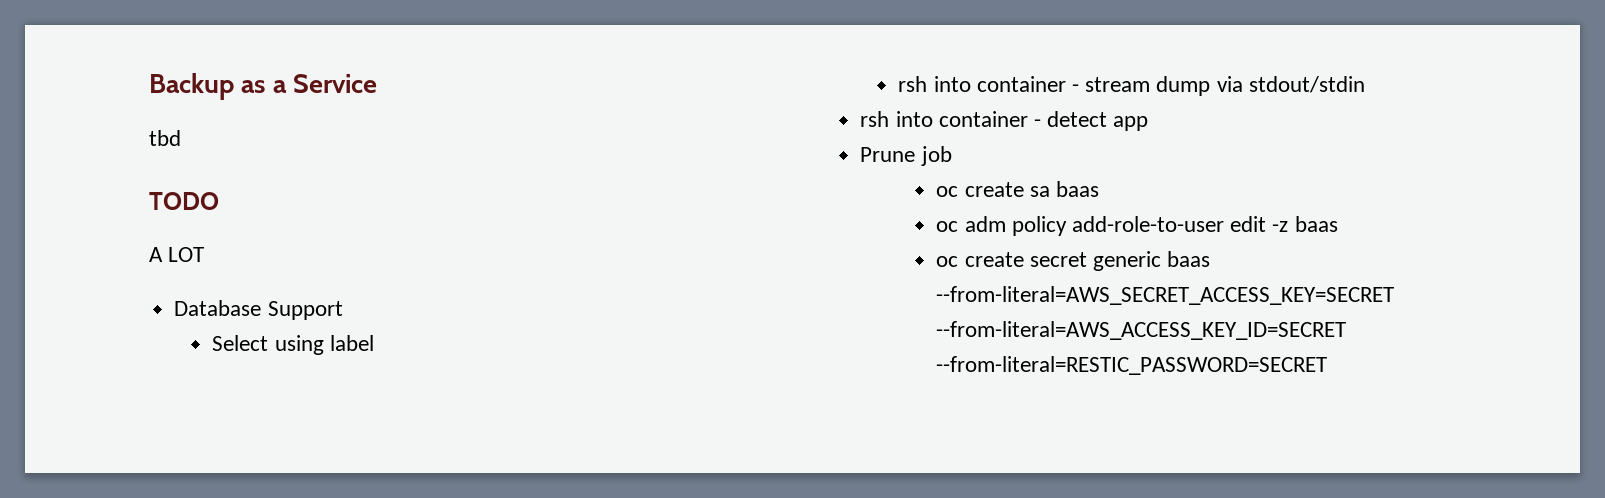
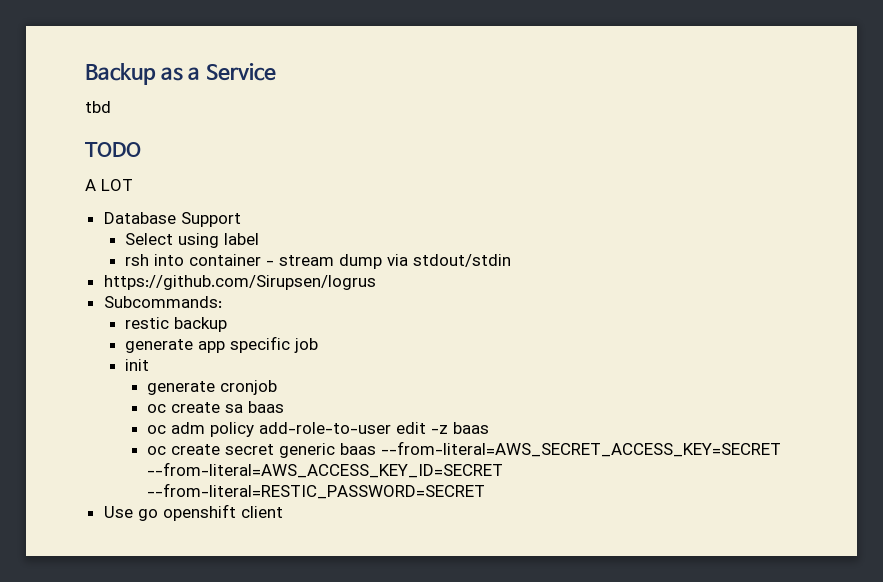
- rsh into container - detect app
- Prune job
+ https://github.com/Sirupsen/logrus
+ Subcommands:
+ restic backup
+ generate app specific job
+ init
+ generate cronjob
+ Use go openshift client

